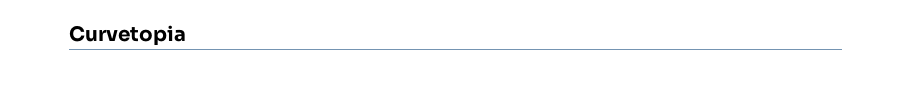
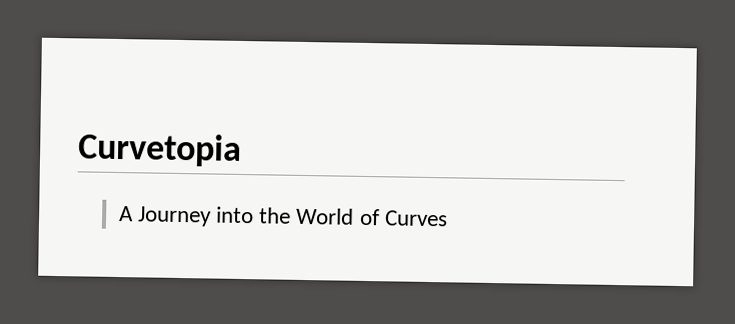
+ A Journey into the World of Curves

